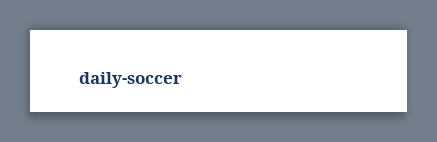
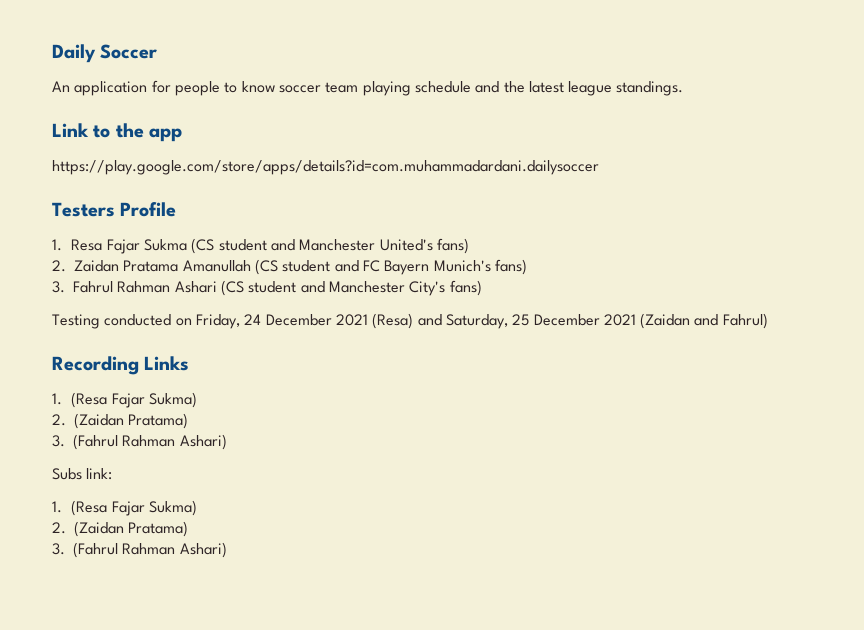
- daily-soccer
+ Daily Soccer
+ An application for people to know soccer team playing schedule and the latest league standings.
+ Link to the app
+ https://play.google.com/store/apps/details?id=com.muhammadardani.dailysoccer
+ Testers Profile
+ 1. Resa Fajar Sukma (CS student and Manchester United's fans)
+ 2. Zaidan Pratama Amanullah (CS student and FC Bayern Munich's fans)
+ 3. Fahrul Rahman Ashari (CS student and Manchester City's fans)
+ Testing conducted on Friday, 24 December 2021 (Resa) and Saturday, 25 December 2021 (Zaidan and Fahrul)
+ Recording Links
+ 1. (Resa Fajar Sukma)
+ 2. (Zaidan Pratama)
+ 3. (Fahrul Rahman Ashari)
+ Subs link:
+ 1. (Resa Fajar Sukma)
+ 2. (Zaidan Pratama)
+ 3. (Fahrul Rahman Ashari)

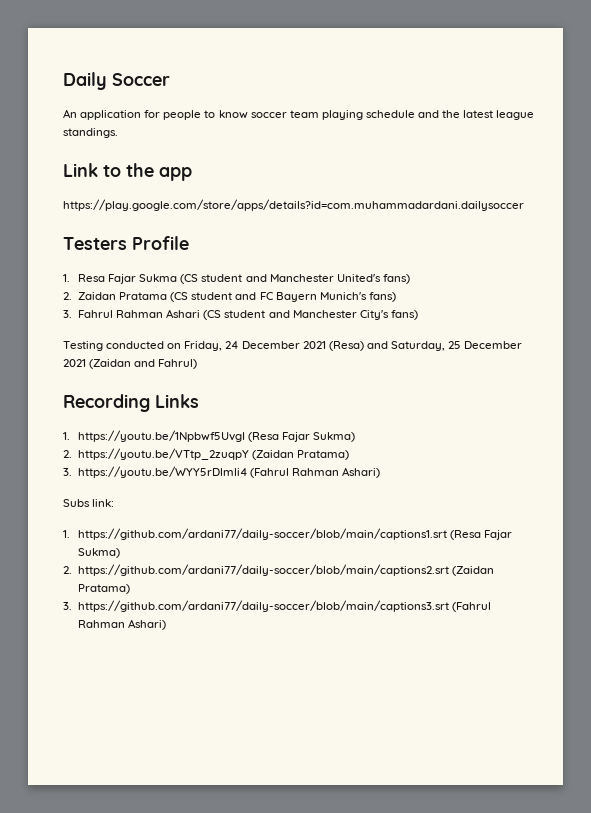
- 2. Zaidan Pratama Amanullah (CS student and FC Bayern Munich's fans)
+ 2. Zaidan Pratama (CS student and FC Bayern Munich's fans)
  Recording Links
- 1. (Resa Fajar Sukma)
- 2. (Zaidan Pratama)
- 3. (Fahrul Rahman Ashari)
+ 1. https://youtu.be/1Npbwf5UvgI (Resa Fajar Sukma)
+ 2. https://youtu.be/VTtp_2zuqpY (Zaidan Pratama)
+ 3. https://youtu.be/WYY5rDlmli4 (Fahrul Rahman Ashari)
  Subs link:
- 1. (Resa Fajar Sukma)
- 2. (Zaidan Pratama)
- 3. (Fahrul Rahman Ashari)
+ 1. https://github.com/ardani77/daily-soccer/blob/main/captions1.srt (Resa Fajar Sukma)
+ 2. https://github.com/ardani77/daily-soccer/blob/main/captions2.srt (Zaidan Pratama)
+ 3. https://github.com/ardani77/daily-soccer/blob/main/captions3.srt (Fahrul Rahman Ashari)

